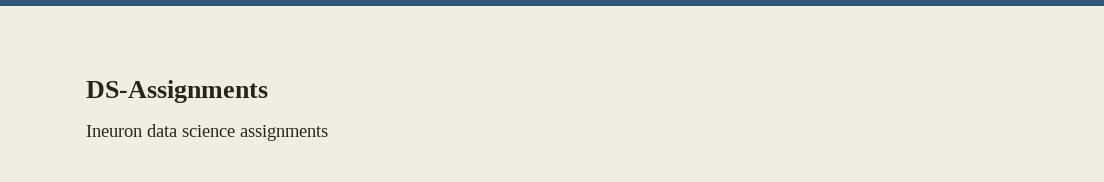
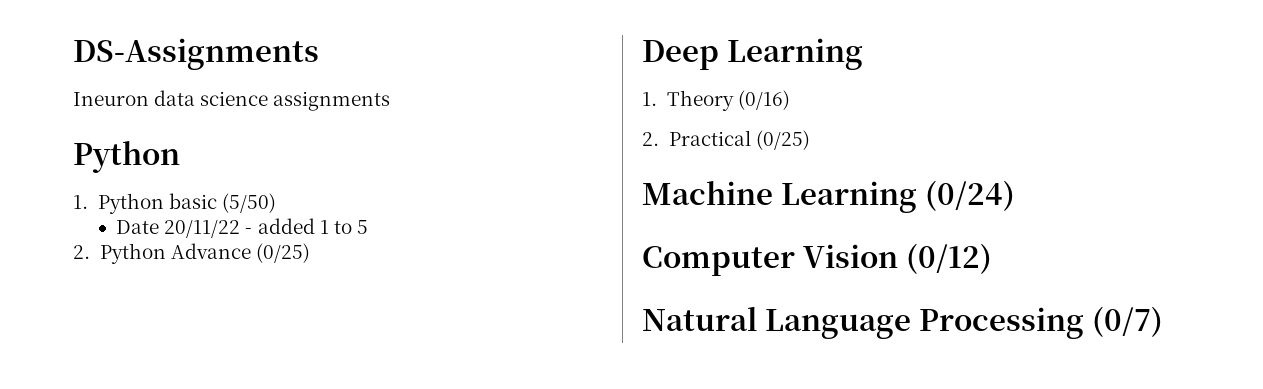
  Ineuron data science assignments
+ Python
+ 1. Python basic (5/50)
+ Date 20/11/22 - added 1 to 5
+ 2. Python Advance (0/25)
+ Deep Learning
+ 1. Theory (0/16)
+ 2. Practical (0/25)
+ Machine Learning (0/24)
+ Computer Vision (0/12)
+ Natural Language Processing (0/7)

